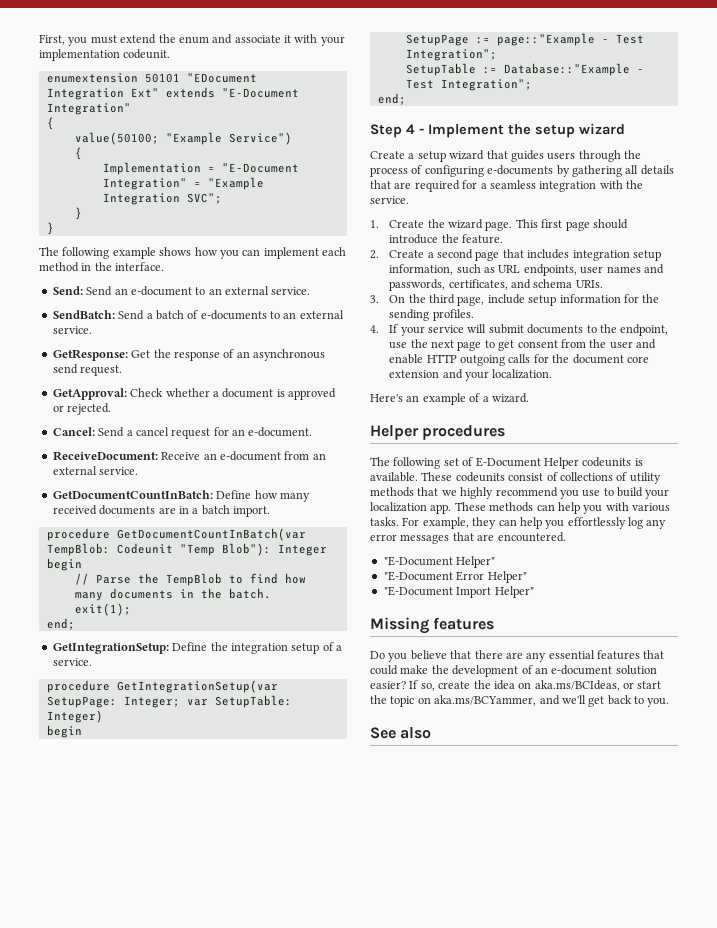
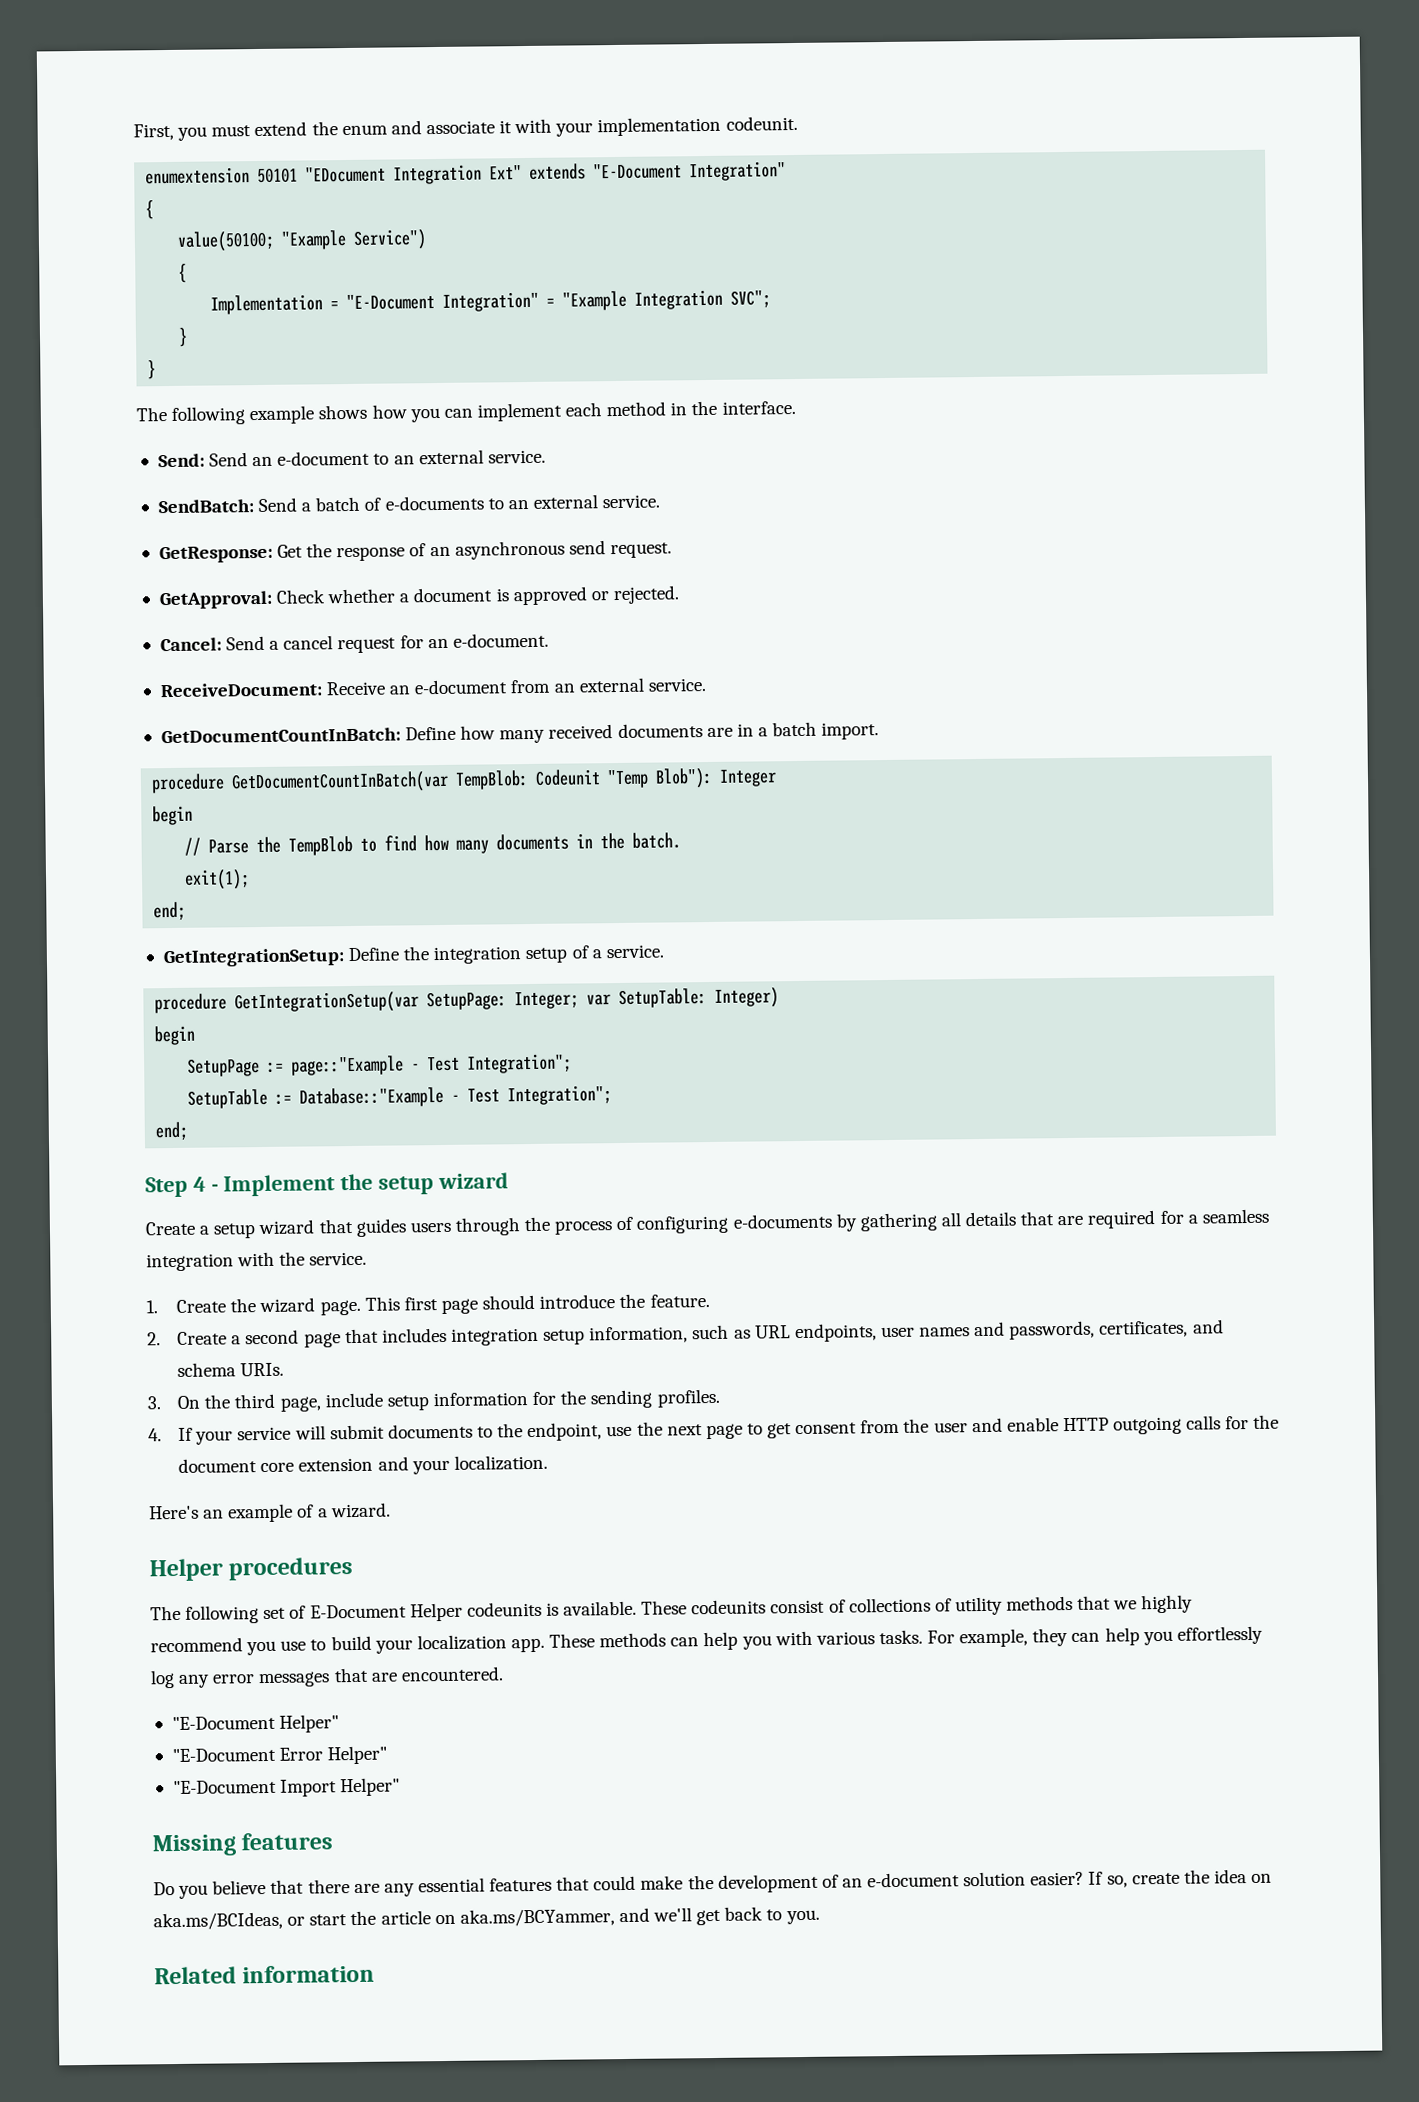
- If so, create the idea on aka.ms/BCIdeas, or start the topic on aka.ms/BCYammer, and we'll get back to you.
+ If so, create the idea on aka.ms/BCIdeas, or start the article on aka.ms/BCYammer, and we'll get back to you.
- See also
+ Related information

